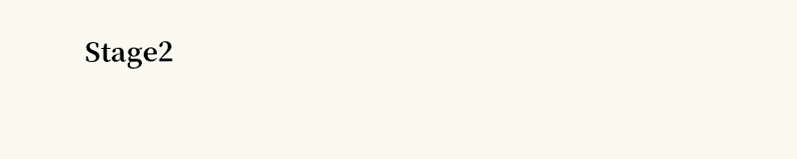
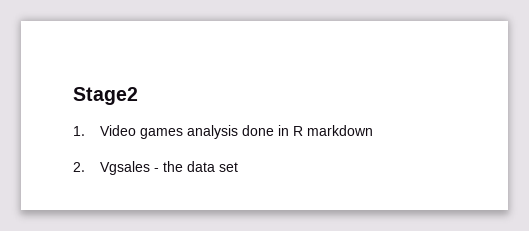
+ 1. Video games analysis done in R markdown
+ 2. Vgsales - the data set

